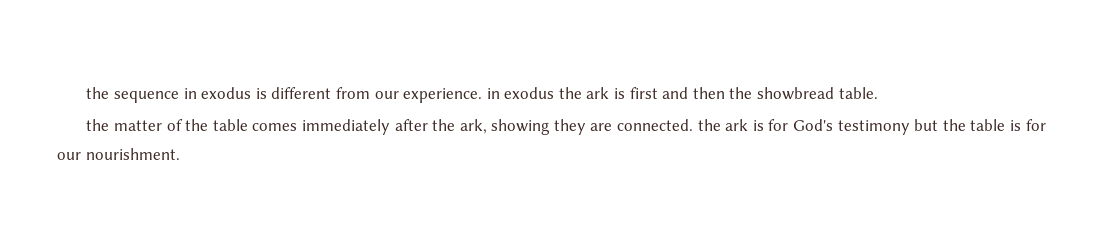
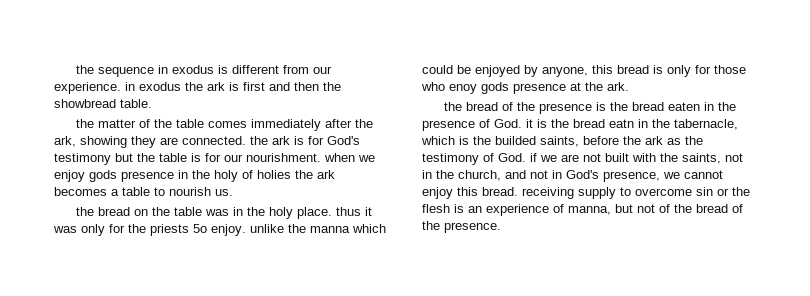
- the matter of the table comes immediately after the ark, showing they are connected. the ark is for God's testimony but the table is for our nourishment.
+ the matter of the table comes immediately after the ark, showing they are connected. the ark is for God's testimony but the table is for our nourishment. when we enjoy gods presence in the holy of holies the ark becomes a table to nourish us.
+ the bread on the table was in the holy place. thus it was only for the priests 5o enjoy. unlike the manna which could be enjoyed by anyone, this bread is only for those who enoy gods presence at the ark.
+ the bread of the presence is the bread eaten in the presence of God. it is the bread eatn in the tabernacle, which is the builded saints, before the ark as the testimony of God. if we are not built with the saints, not in the church, and not in God's presence, we cannot enjoy this bread. receiving supply to overcome sin or the flesh is an experience of manna, but not of the bread of the presence.

